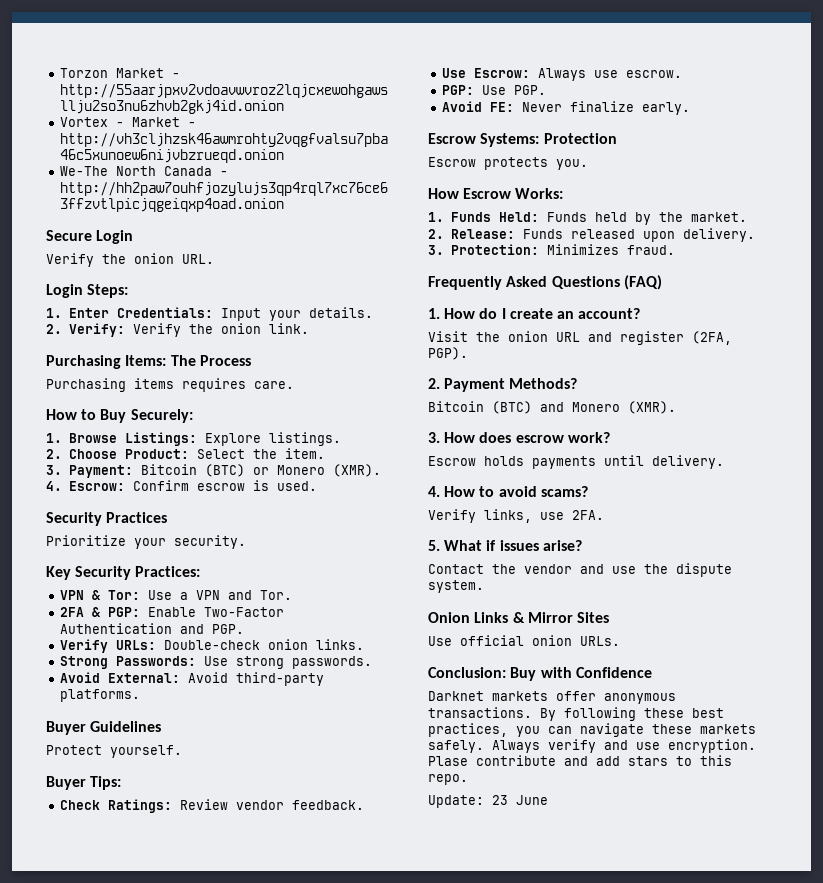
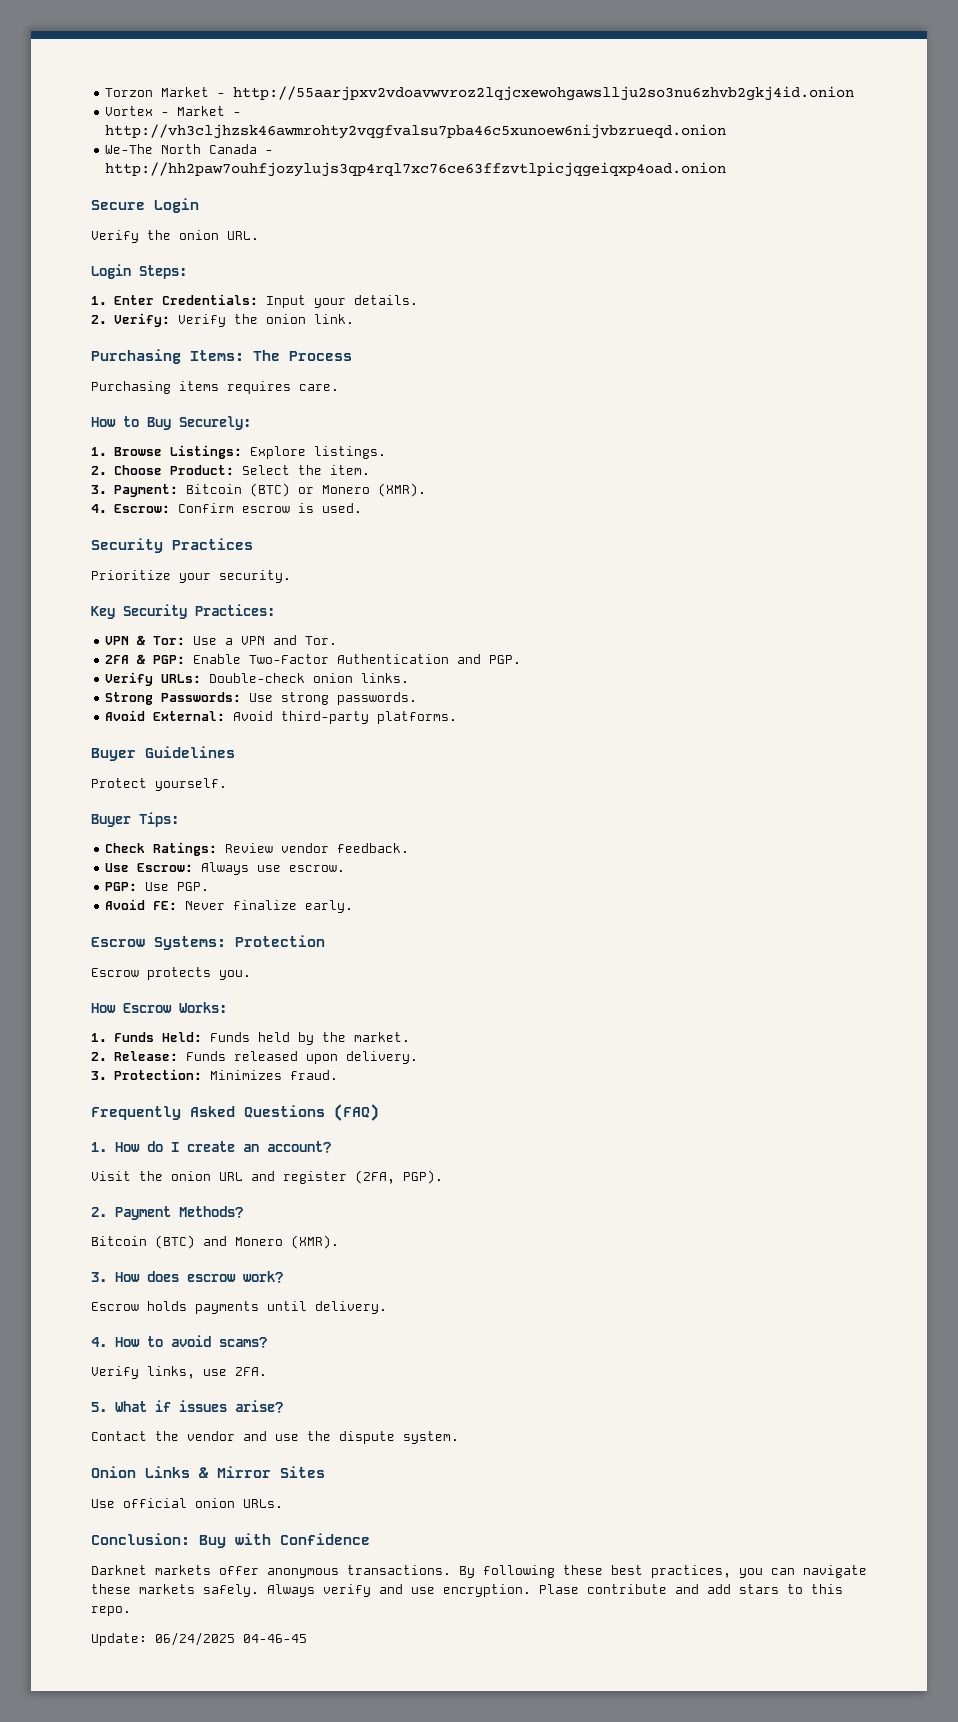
- Update: 23 June
+ Update: 06/24/2025 04-46-45

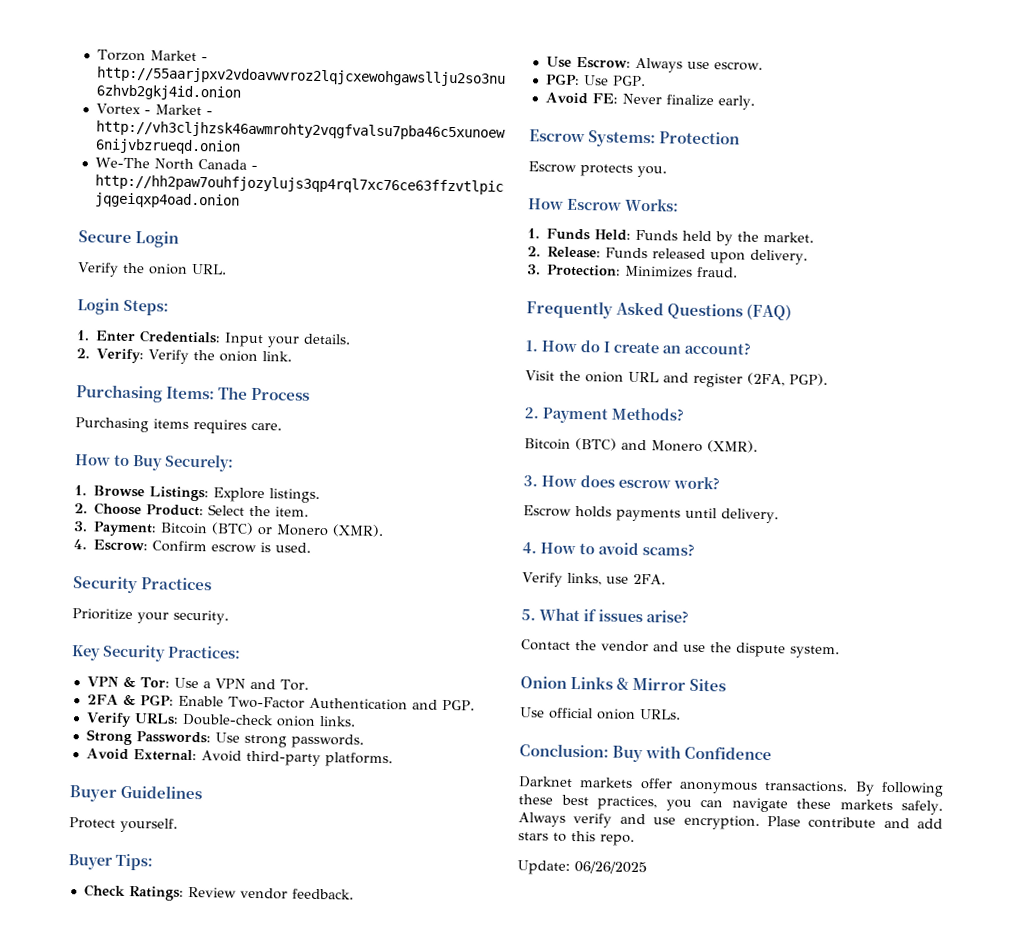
- Update: 06/24/2025 04-46-45
+ Update: 06/26/2025

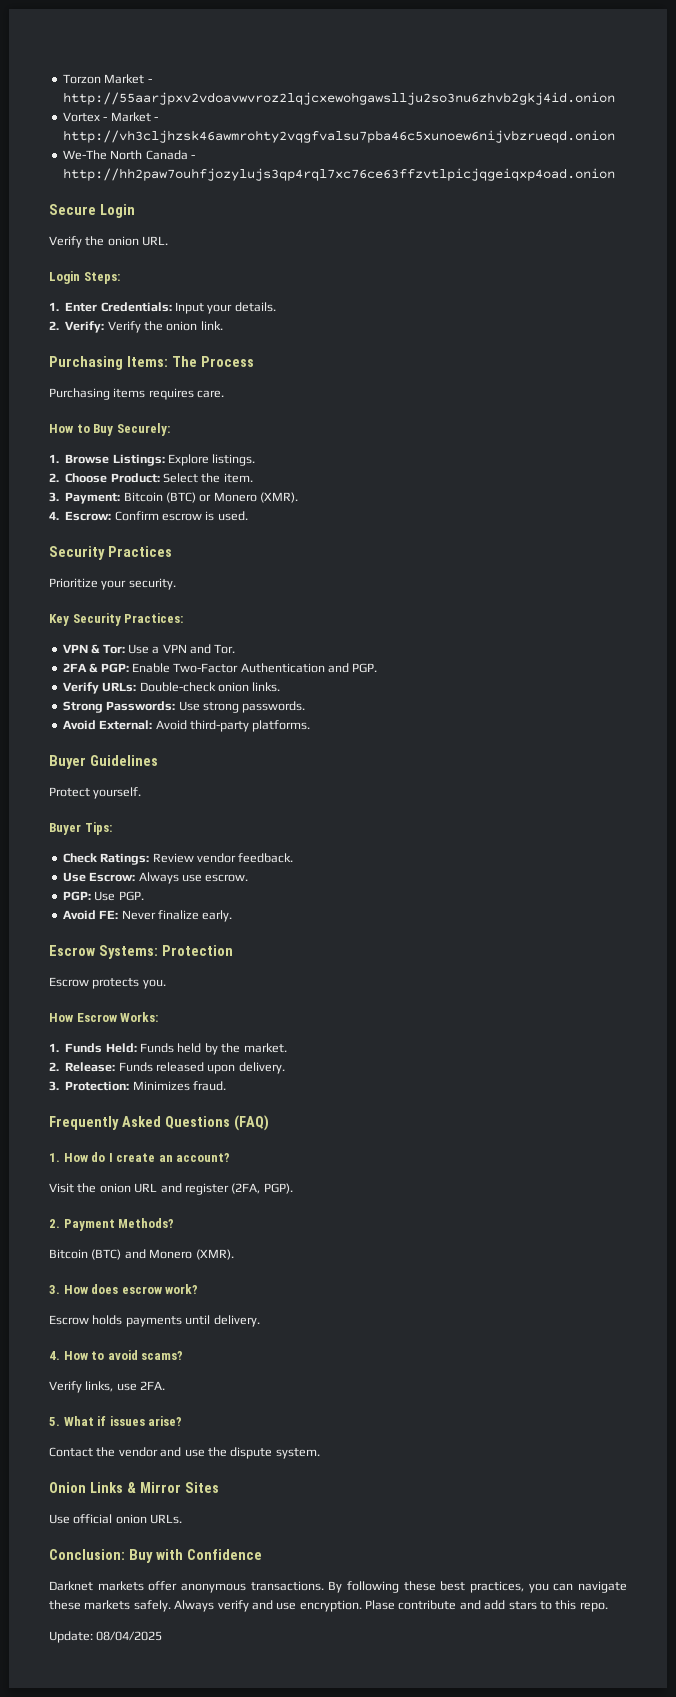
- Update: 06/26/2025
+ Update: 08/04/2025

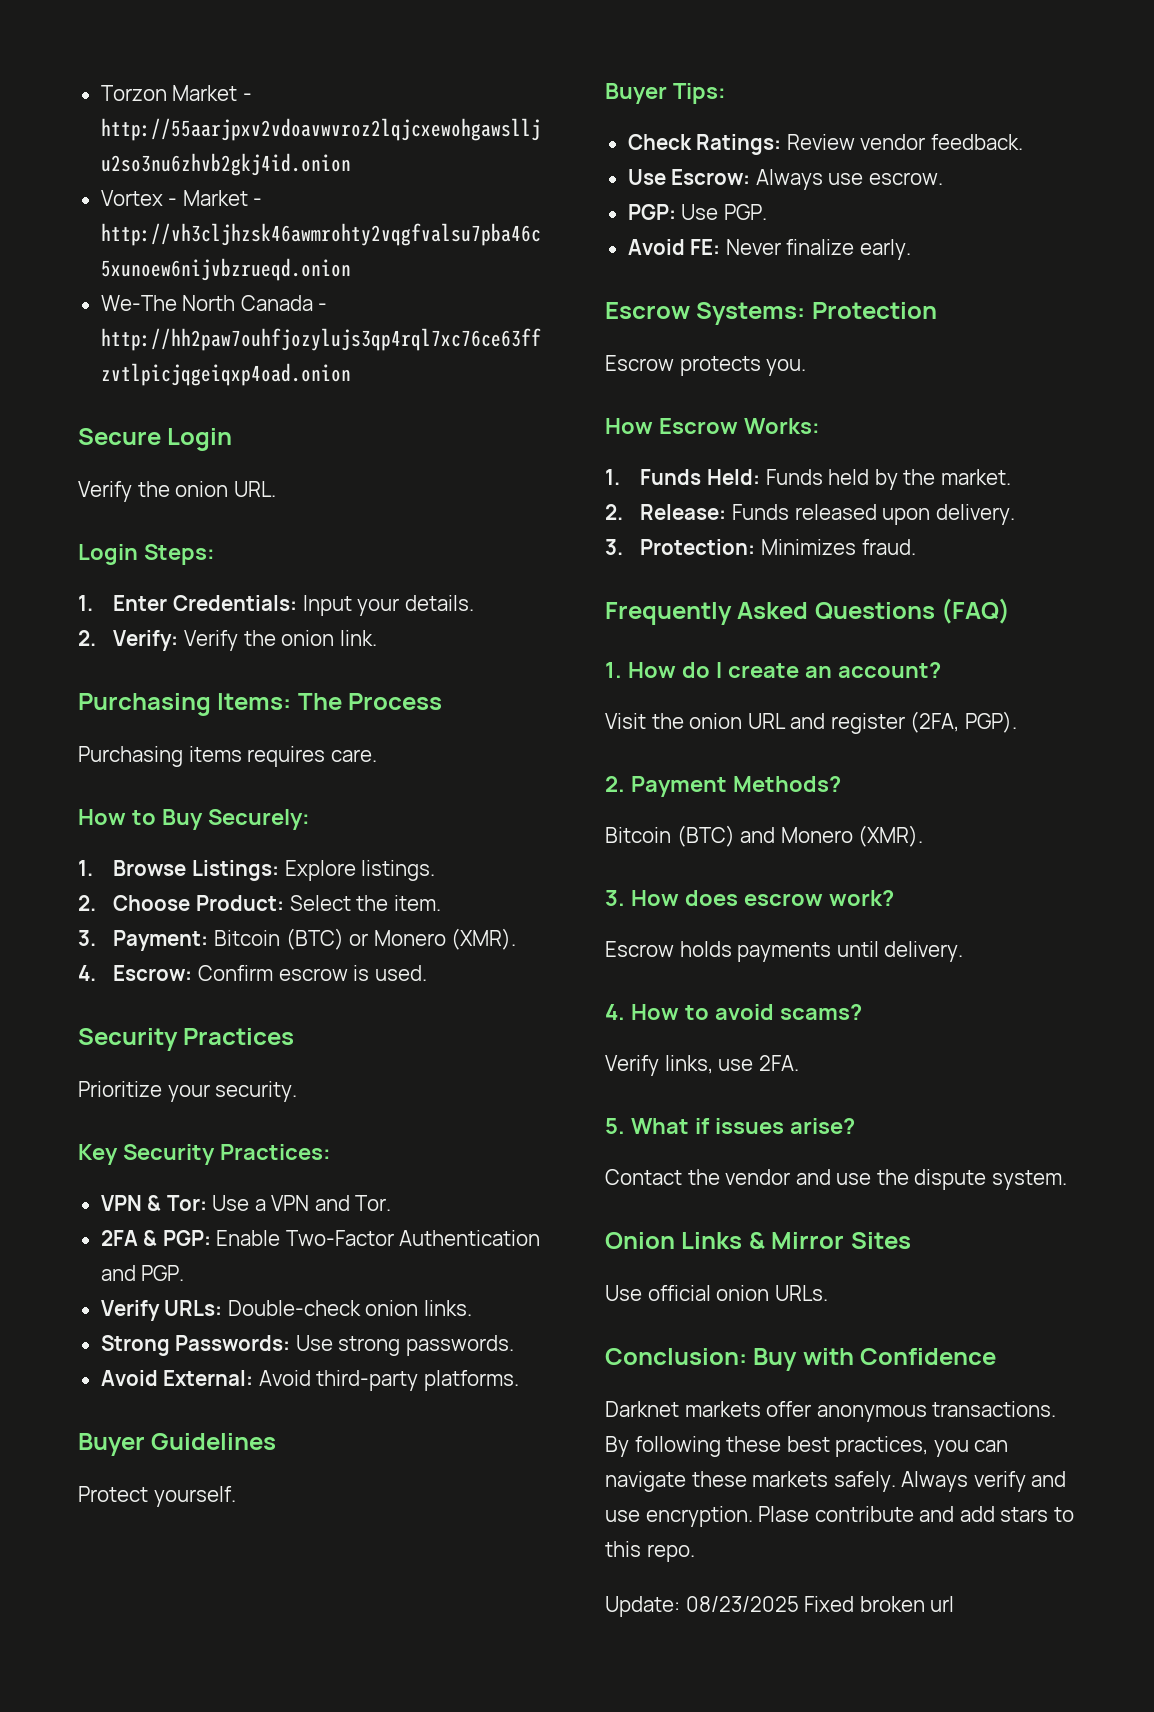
- Update: 08/04/2025
+ Update: 08/23/2025 Fixed broken url

